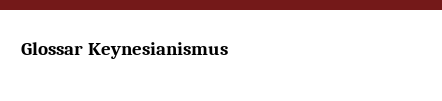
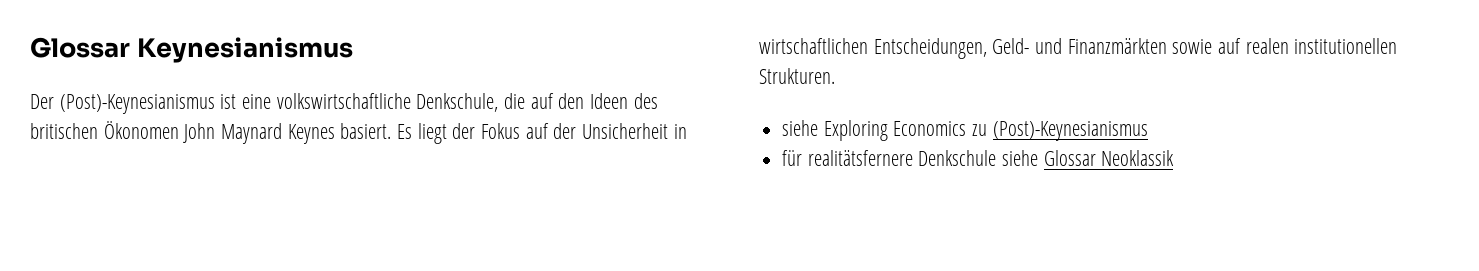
+ Der (Post)-Keynesianismus ist eine volkswirtschaftliche Denkschule, die auf den Ideen des britischen Ökonomen John Maynard Keynes basiert. Es liegt der Fokus auf der Unsicherheit in wirtschaftlichen Entscheidungen, Geld- und Finanzmärkten sowie auf realen institutionellen Strukturen.
+ siehe Exploring Economics zu (Post)-Keynesianismus
+ für realitätsfernere Denkschule siehe Glossar Neoklassik

